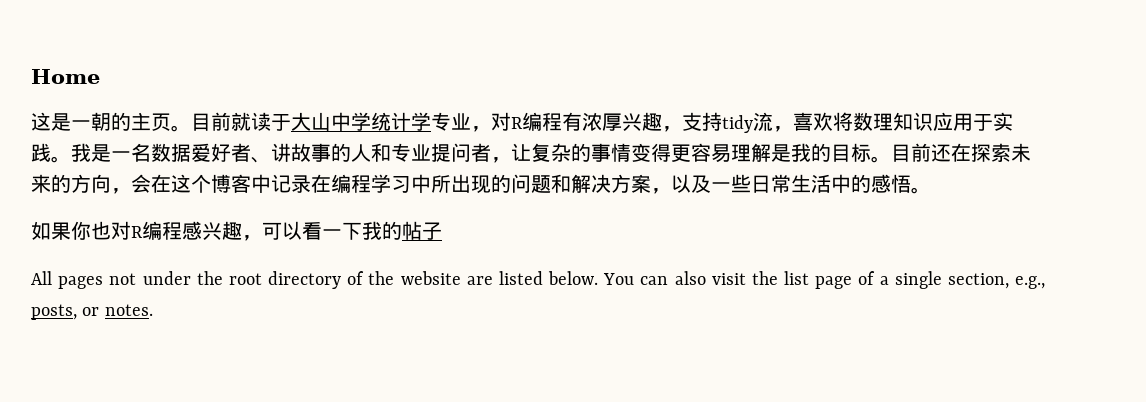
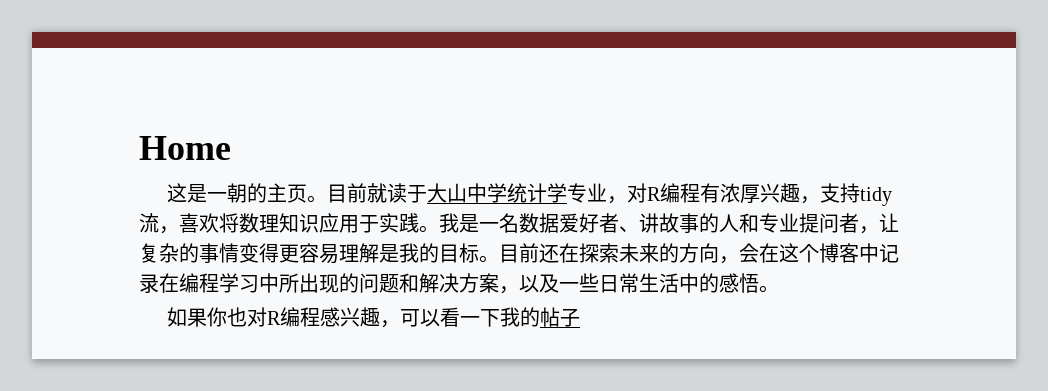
- All pages not under the root directory of the website are listed below. You can also visit the list page of a single section, e.g., posts, or notes.

